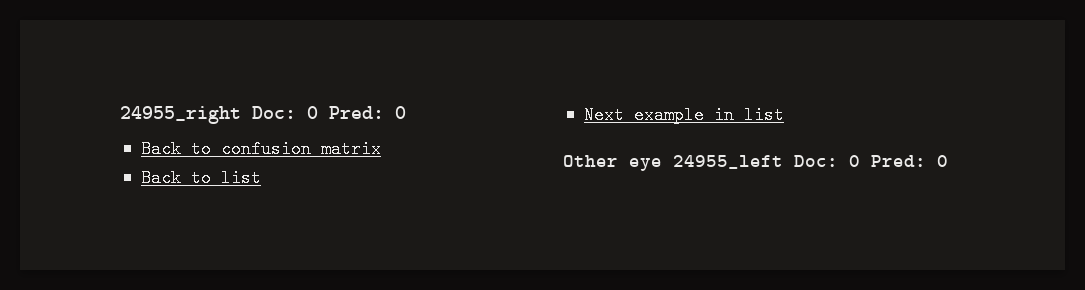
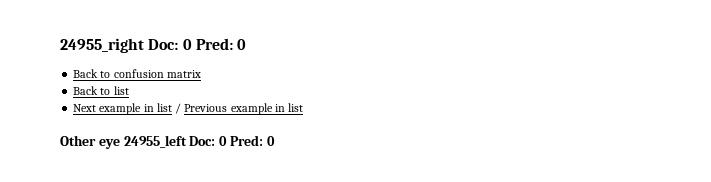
- Next example in list
+ Next example in list / Previous example in list

